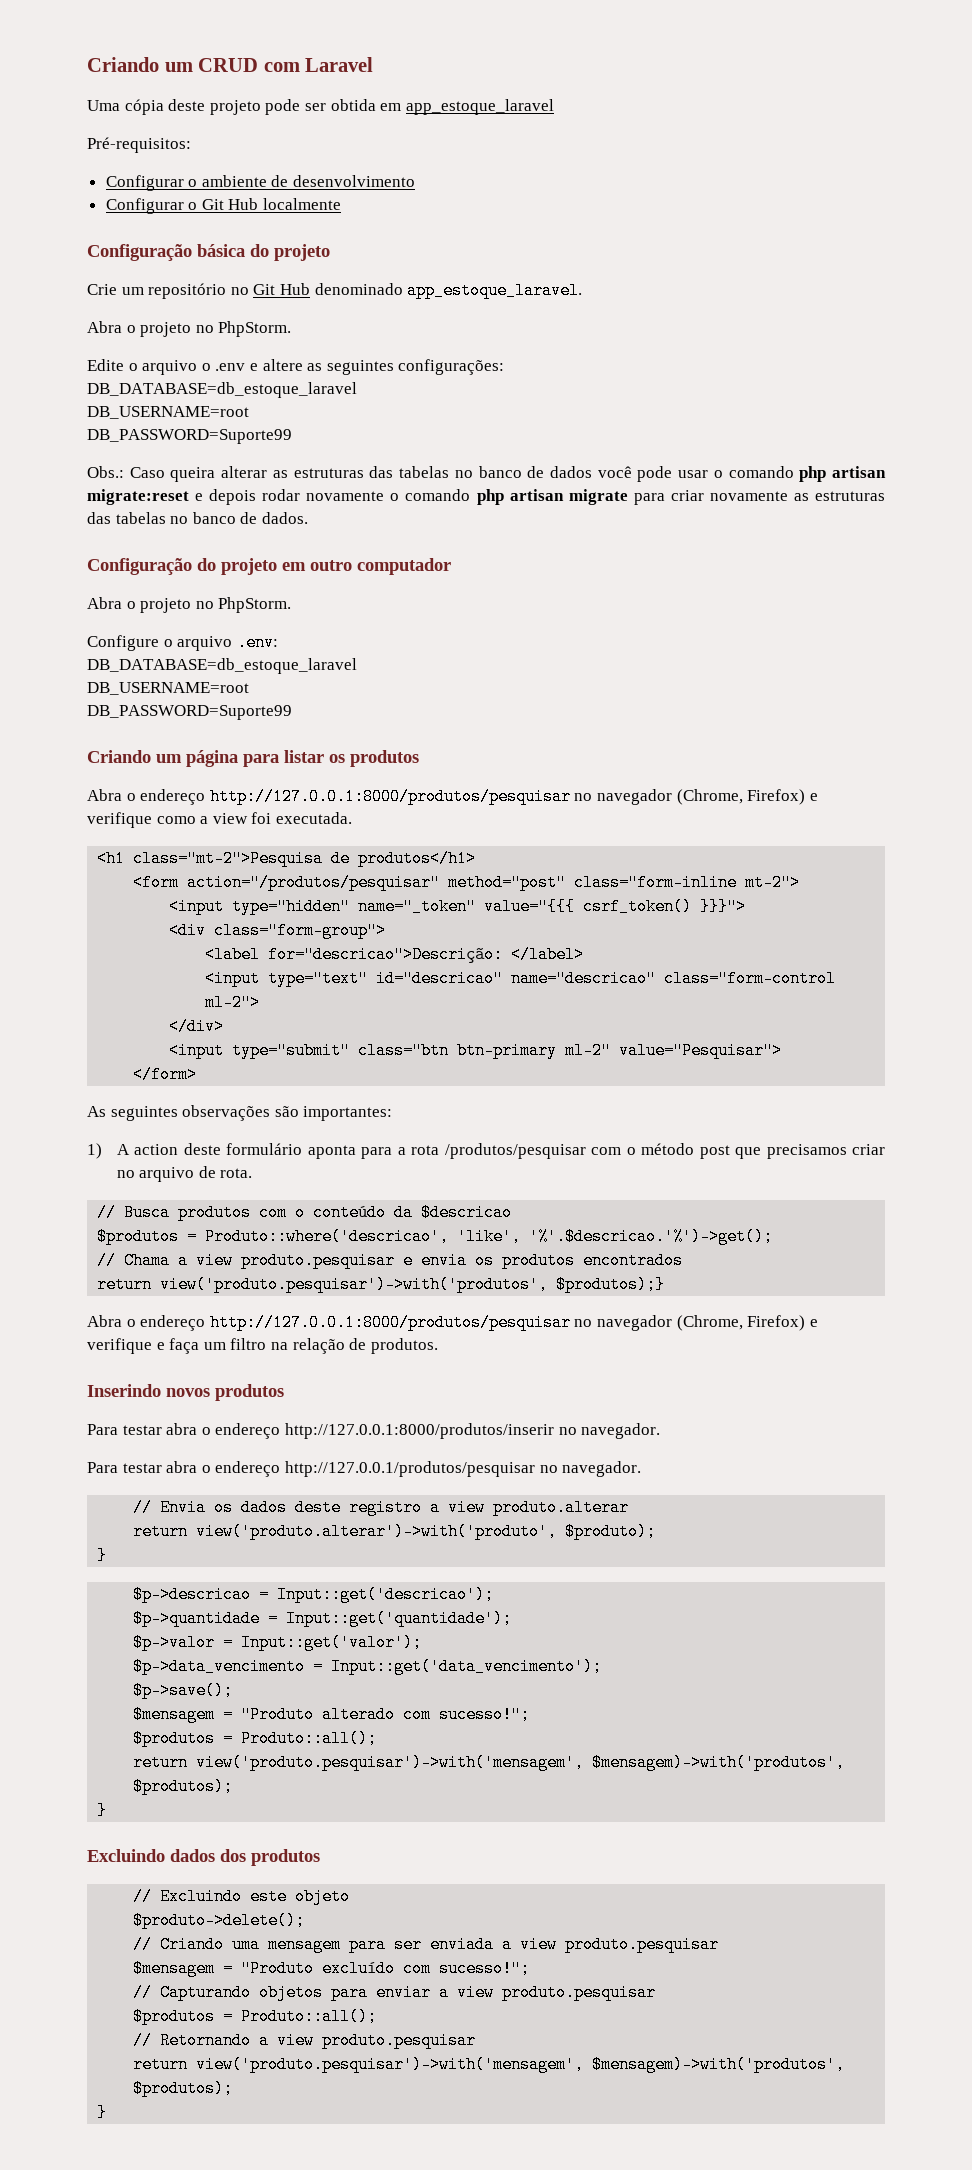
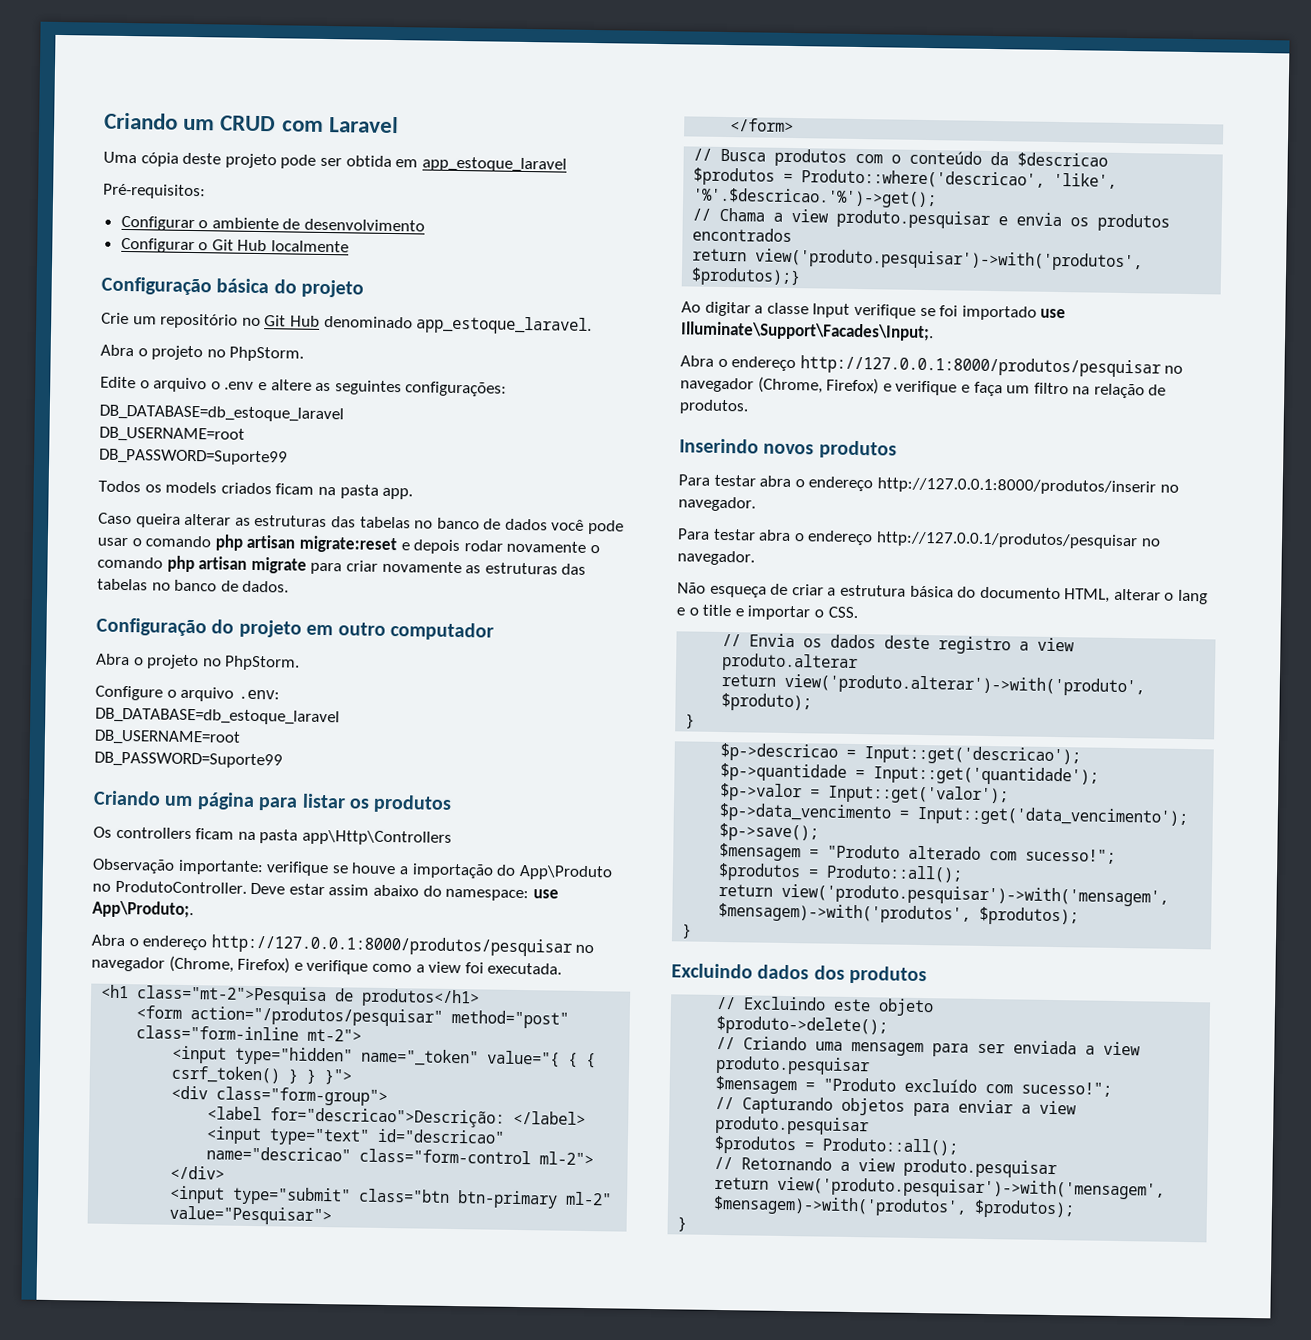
- Obs.: Caso queira alterar as estruturas das tabelas no banco de dados você pode usar o comando php artisan migrate:reset e depois rodar novamente o comando php artisan migrate para criar novamente as estruturas das tabelas no banco de dados.
+ Todos os models criados ficam na pasta app.
+ Caso queira alterar as estruturas das tabelas no banco de dados você pode usar o comando php artisan migrate:reset e depois rodar novamente o comando php artisan migrate para criar novamente as estruturas das tabelas no banco de dados.
+ Os controllers ficam na pasta app\Http\Controllers
+ Observação importante: verifique se houve a importação do App\Produto no ProdutoController. Deve estar assim abaixo do namespace: use App\Produto;.
- <input type="hidden" name="_token" value="{{{ csrf_token() }}}">
+ <input type="hidden" name="_token" value="{ { { csrf_token() } } }">
- As seguintes observações são importantes:
- 1) A action deste formulário aponta para a rota /produtos/pesquisar com o método post que precisamos criar no arquivo de rota.
+ Ao digitar a classe Input verifique se foi importado use Illuminate\Support\Facades\Input;.
+ Não esqueça de criar a estrutura básica do documento HTML, alterar o lang e o title e importar o CSS.

